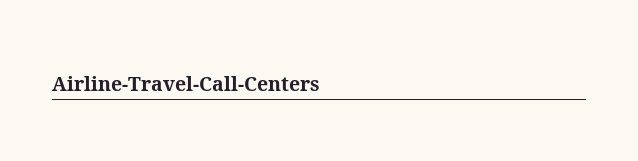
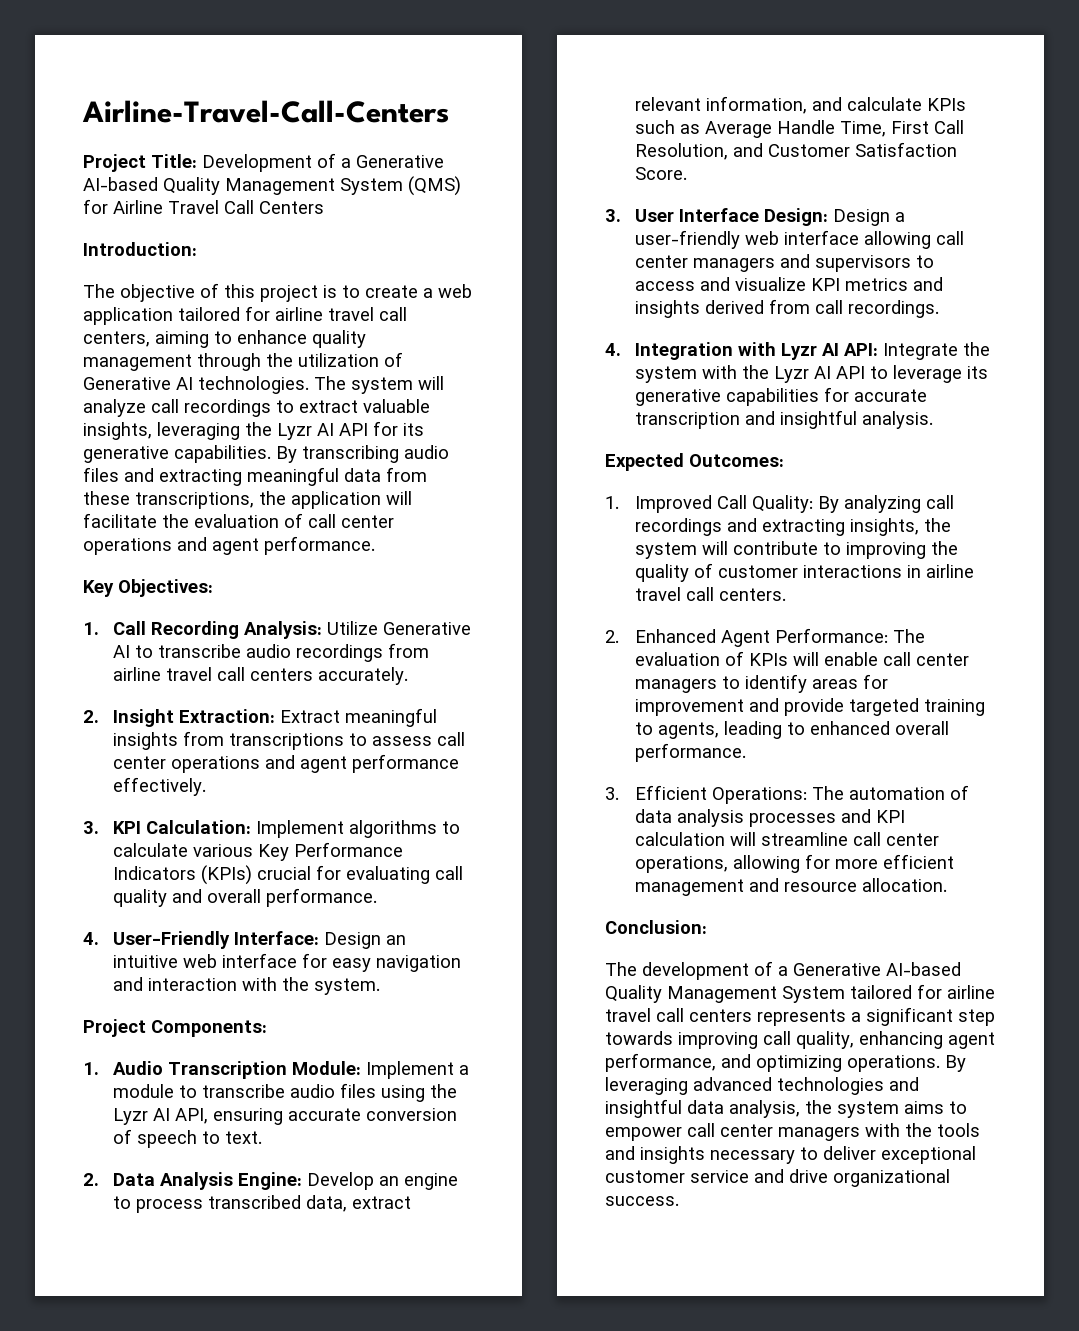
+ Project Title: Development of a Generative AI-based Quality Management System (QMS) for Airline Travel Call Centers
+ Introduction:
+ The objective of this project is to create a web application tailored for airline travel call centers, aiming to enhance quality management through the utilization of Generative AI technologies. The system will analyze call recordings to extract valuable insights, leveraging the Lyzr AI API for its generative capabilities. By transcribing audio files and extracting meaningful data from these transcriptions, the application will facilitate the evaluation of call center operations and agent performance.
+ Key Objectives:
+ 1. Call Recording Analysis: Utilize Generative AI to transcribe audio recordings from airline travel call centers accurately.
+ 2. Insight Extraction: Extract meaningful insights from transcriptions to assess call center operations and agent performance effectively.
+ 3. KPI Calculation: Implement algorithms to calculate various Key Performance Indicators (KPIs) crucial for evaluating call quality and overall performance.
+ 4. User-Friendly Interface: Design an intuitive web interface for easy navigation and interaction with the system.
+ Project Components:
+ 1. Audio Transcription Module: Implement a module to transcribe audio files using the Lyzr AI API, ensuring accurate conversion of speech to text.
+ 2. Data Analysis Engine: Develop an engine to process transcribed data, extract relevant information, and calculate KPIs such as Average Handle Time, First Call Resolution, and Customer Satisfaction Score.
+ 3. User Interface Design: Design a user-friendly web interface allowing call center managers and supervisors to access and visualize KPI metrics and insights derived from call recordings.
+ 4. Integration with Lyzr AI API: Integrate the system with the Lyzr AI API to leverage its generative capabilities for accurate transcription and insightful analysis.
+ Expected Outcomes:
+ 1. Improved Call Quality: By analyzing call recordings and extracting insights, the system will contribute to improving the quality of customer interactions in airline travel call centers.
+ 2. Enhanced Agent Performance: The evaluation of KPIs will enable call center managers to identify areas for improvement and provide targeted training to agents, leading to enhanced overall performance.
+ 3. Efficient Operations: The automation of data analysis processes and KPI calculation will streamline call center operations, allowing for more efficient management and resource allocation.
+ Conclusion:
+ The development of a Generative AI-based Quality Management System tailored for airline travel call centers represents a significant step towards improving call quality, enhancing agent performance, and optimizing operations. By leveraging advanced technologies and insightful data analysis, the system aims to empower call center managers with the tools and insights necessary to deliver exceptional customer service and drive organizational success.

